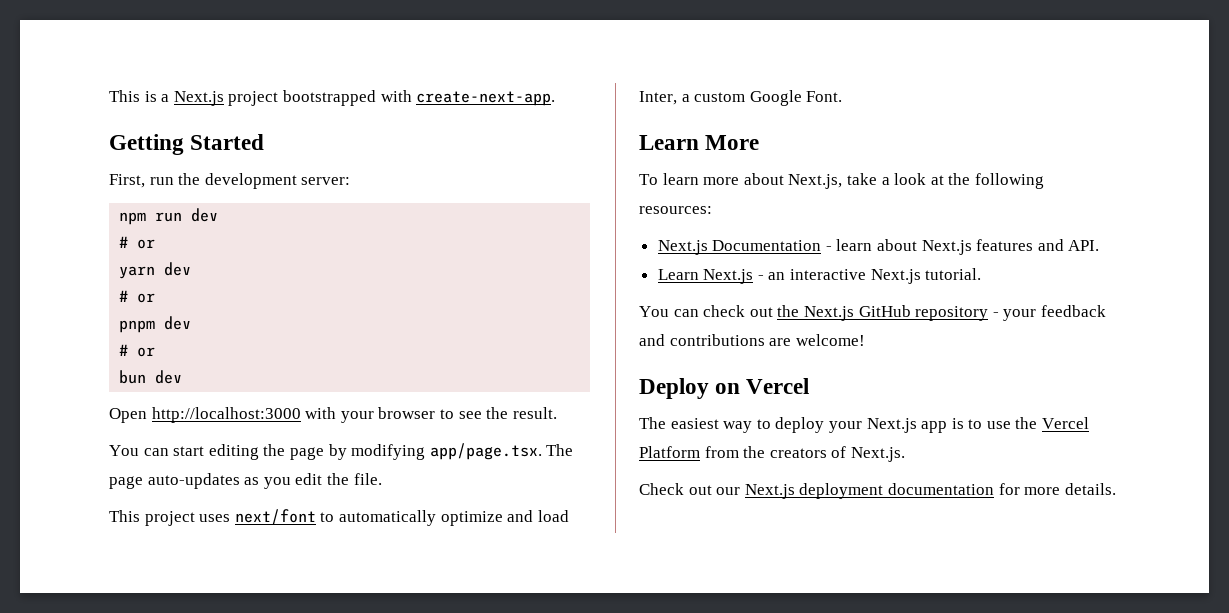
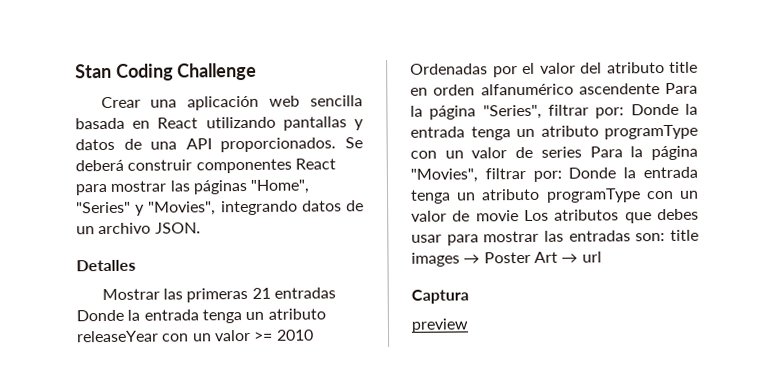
- This is a Next.js project bootstrapped with create-next-app.
- Getting Started
- First, run the development server:
- npm run dev
- # or
- yarn dev
- # or
- pnpm dev
- # or
- bun dev
- Open http://localhost:3000 with your browser to see the result.
- You can start editing the page by modifying app/page.tsx. The page auto-updates as you edit the file.
- This project uses next/font to automatically optimize and load Inter, a custom Google Font.
- Learn More
- To learn more about Next.js, take a look at the following resources:
- Next.js Documentation - learn about Next.js features and API.
- Learn Next.js - an interactive Next.js tutorial.
- You can check out the Next.js GitHub repository - your feedback and contributions are welcome!
- Deploy on Vercel
- The easiest way to deploy your Next.js app is to use the Vercel Platform from the creators of Next.js.
- Check out our Next.js deployment documentation for more details.
+ Stan Coding Challenge
+ Crear una aplicación web sencilla basada en React utilizando pantallas y datos de una API proporcionados. Se deberá construir componentes React para mostrar las páginas "Home", "Series" y "Movies", integrando datos de un archivo JSON.
+ Detalles
+ Mostrar las primeras 21 entradas Donde la entrada tenga un atributo releaseYear con un valor >= 2010 Ordenadas por el valor del atributo title en orden alfanumérico ascendente Para la página "Series", filtrar por: Donde la entrada tenga un atributo programType con un valor de series Para la página "Movies", filtrar por: Donde la entrada tenga un atributo programType con un valor de movie Los atributos que debes usar para mostrar las entradas son: title images → Poster Art → url
+ Captura
+ preview

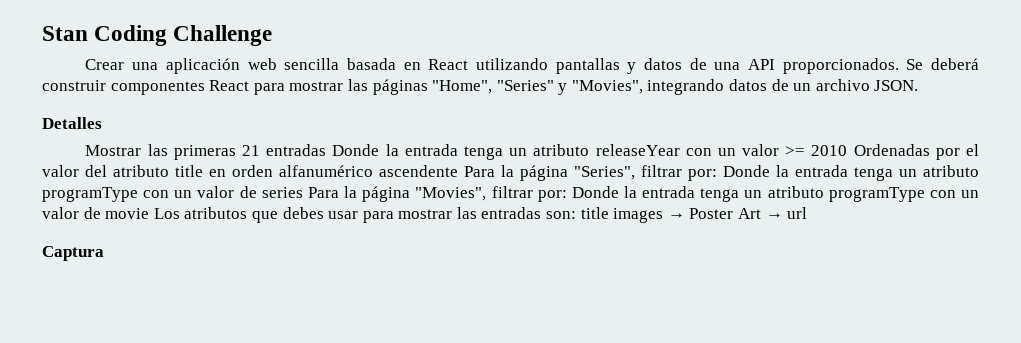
- preview

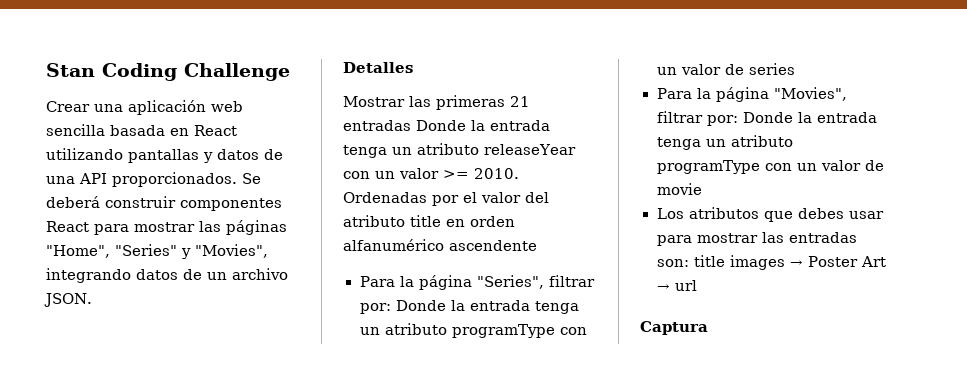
- Mostrar las primeras 21 entradas Donde la entrada tenga un atributo releaseYear con un valor >= 2010 Ordenadas por el valor del atributo title en orden alfanumérico ascendente Para la página "Series", filtrar por:
+ Mostrar las primeras 21 entradas Donde la entrada tenga un atributo releaseYear con un valor >= 2010. Ordenadas por el valor del atributo title en orden alfanumérico ascendente
+ Para la página "Series", filtrar por:
- Donde la entrada tenga un atributo programType con un valor de series Para la página "Movies", filtrar por:
+ Donde la entrada tenga un atributo programType con un valor de series
+ Para la página "Movies", filtrar por:
- Donde la entrada tenga un atributo programType con un valor de movie Los atributos que debes usar para mostrar las entradas son:
+ Donde la entrada tenga un atributo programType con un valor de movie
+ Los atributos que debes usar para mostrar las entradas son:

